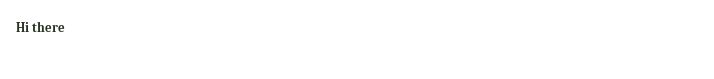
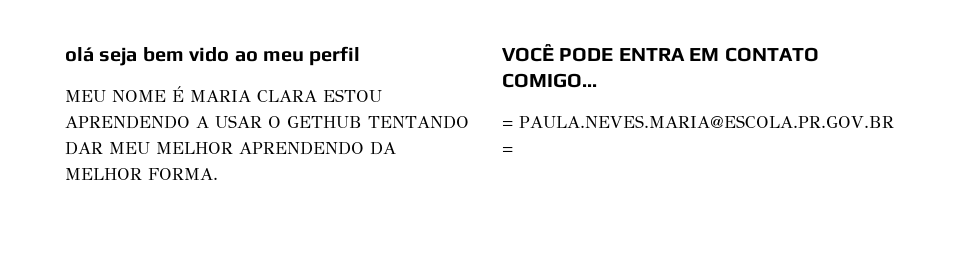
- Hi there
+ olá seja bem vido ao meu perfil
+ MEU NOME É MARIA CLARA ESTOU APRENDENDO A USAR O GETHUB TENTANDO DAR MEU MELHOR APRENDENDO DA MELHOR FORMA.
+ VOCÊ PODE ENTRA EM CONTATO COMIGO...
+ = PAULA.NEVES.MARIA@ESCOLA.PR.GOV.BR =

